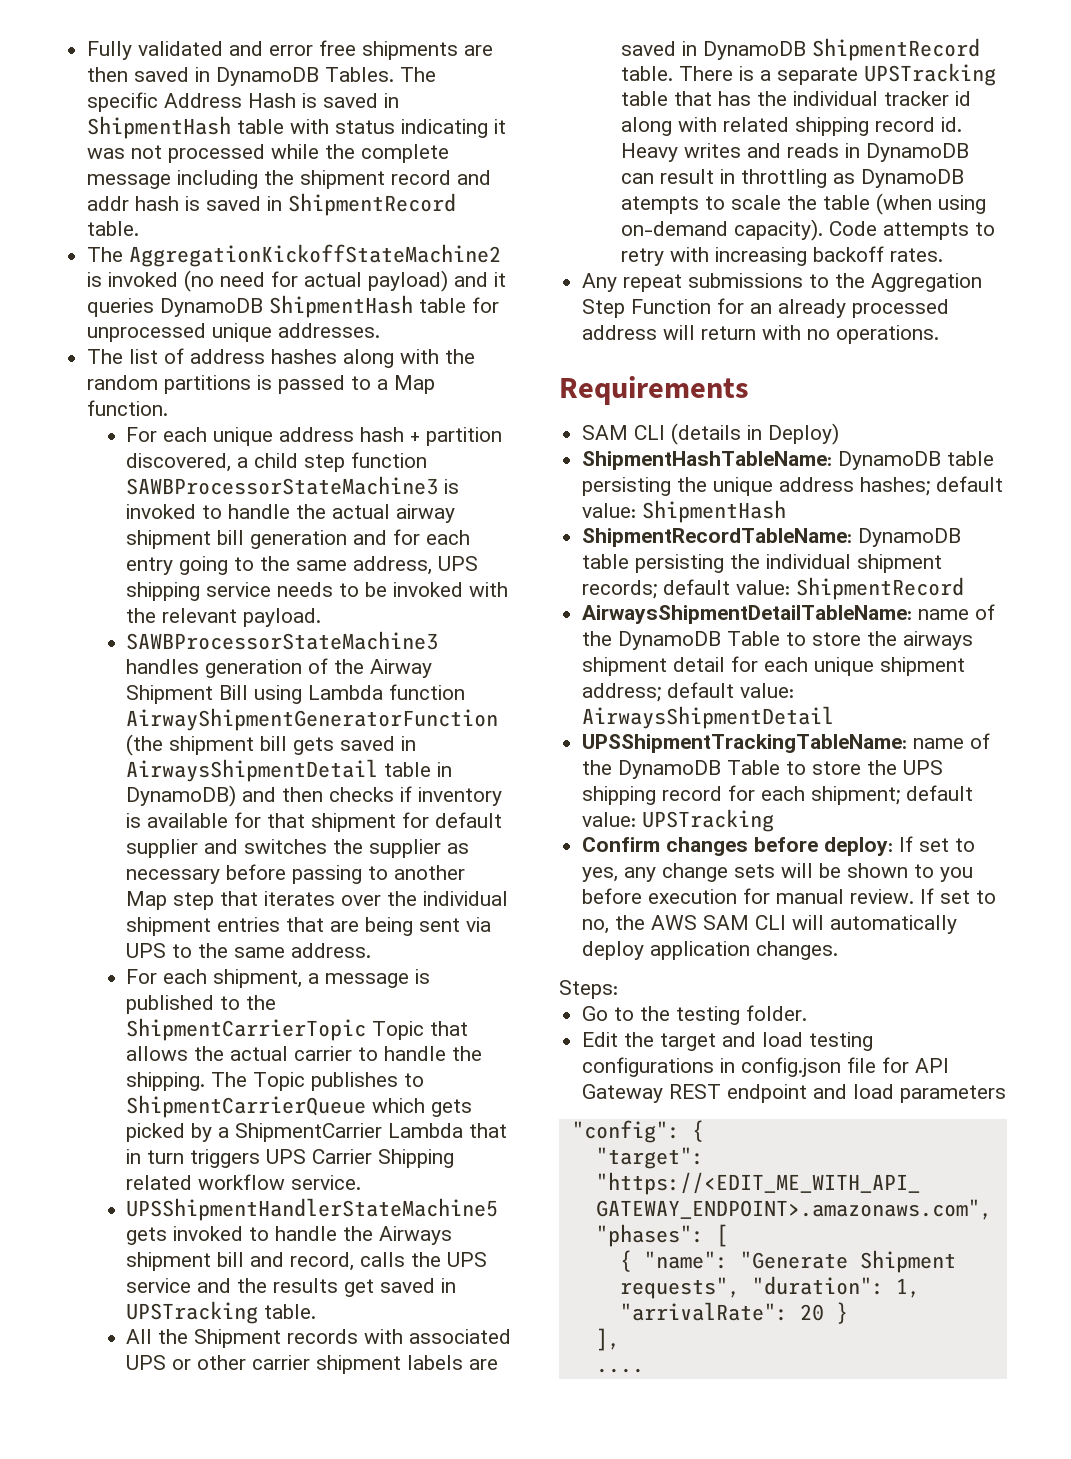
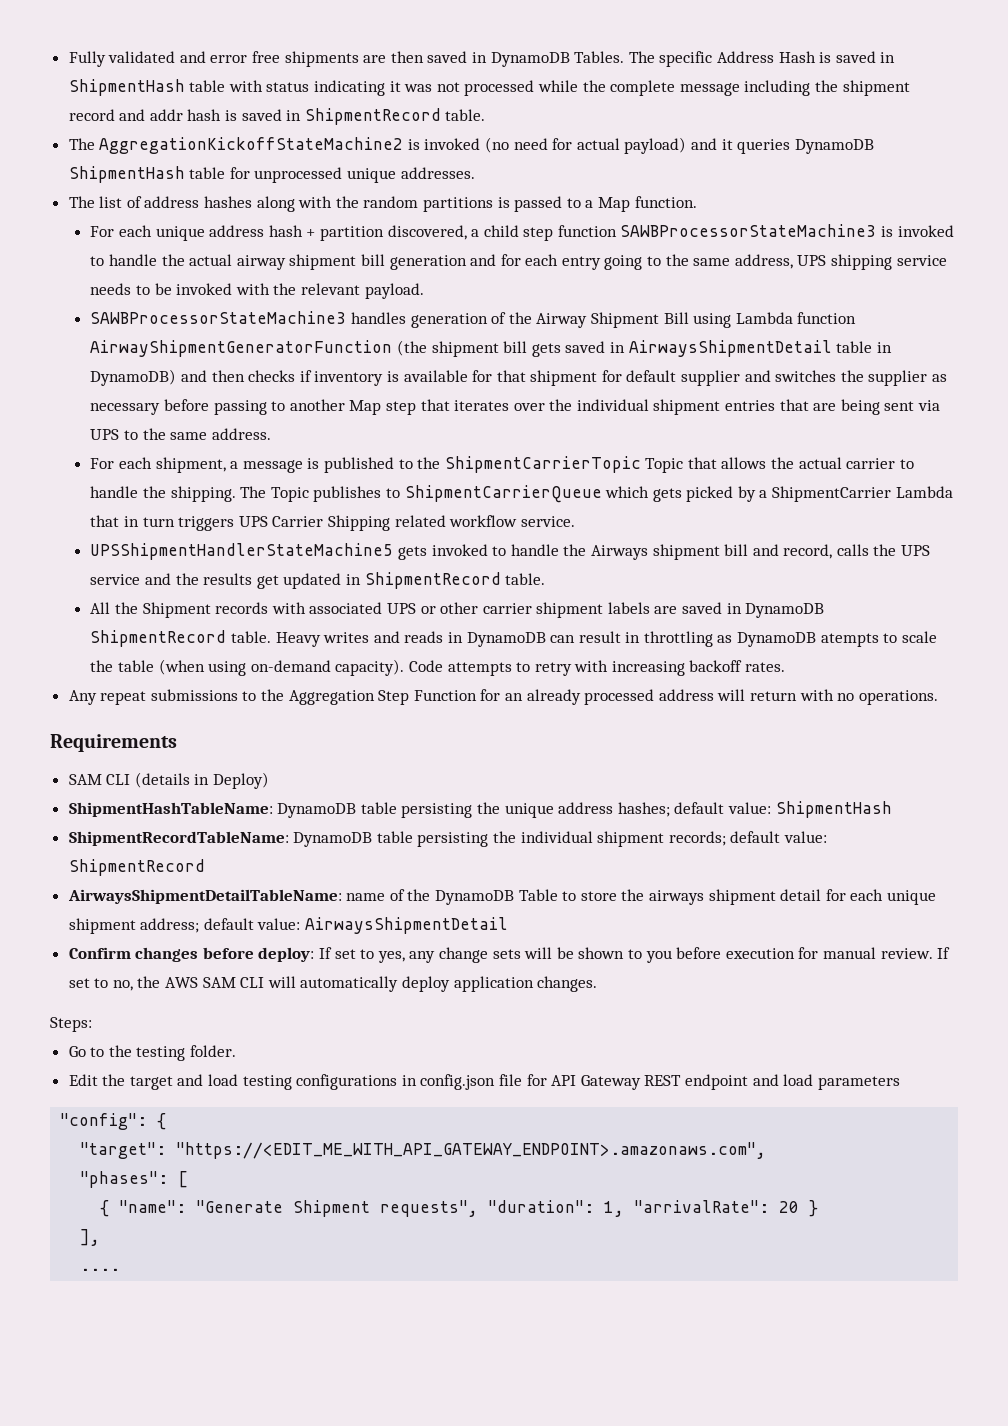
- UPSShipmentHandlerStateMachine5 gets invoked to handle the Airways shipment bill and record, calls the UPS service and the results get saved in UPSTracking table.
+ UPSShipmentHandlerStateMachine5 gets invoked to handle the Airways shipment bill and record, calls the UPS service and the results get updated in ShipmentRecord table.
- There is a separate UPSTracking table that has the individual tracker id along with related shipping record id.
- UPSShipmentTrackingTableName: name of the DynamoDB Table to store the UPS shipping record for each shipment; default value: UPSTracking

